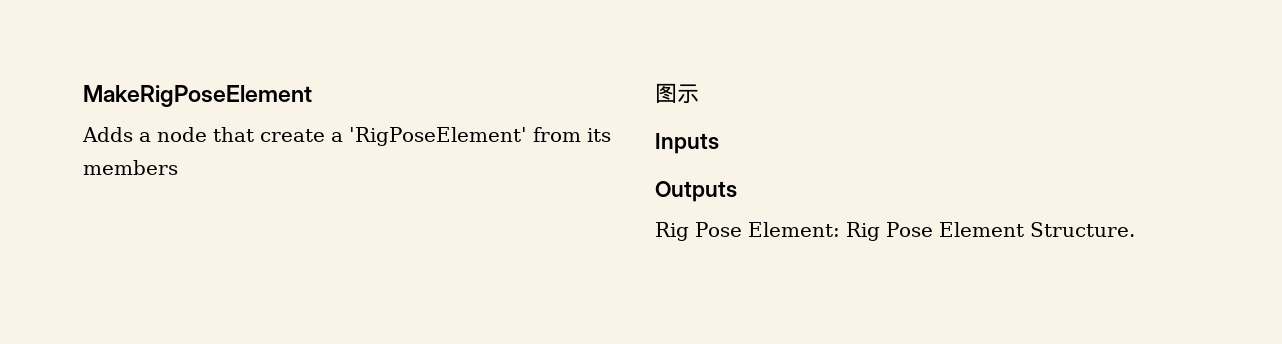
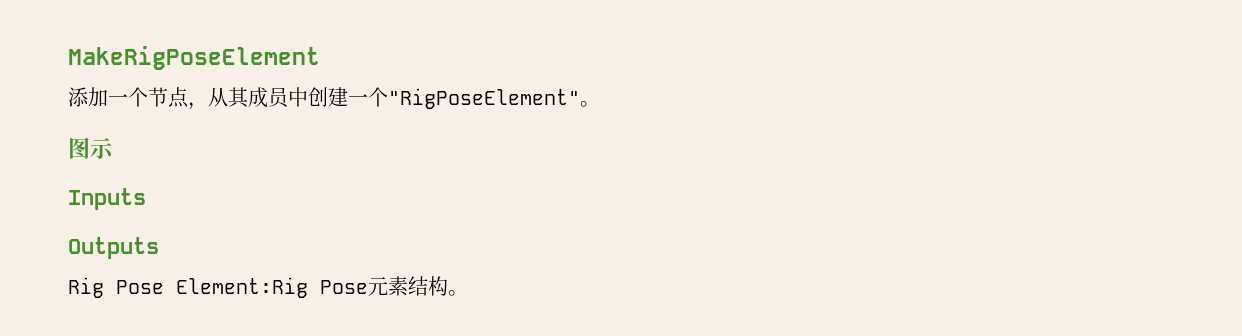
- Adds a node that create a 'RigPoseElement' from its members
+ 添加一个节点，从其成员中创建一个"RigPoseElement"。
- Rig Pose Element: Rig Pose Element Structure.
+ Rig Pose Element:Rig Pose元素结构。

